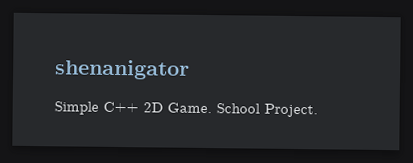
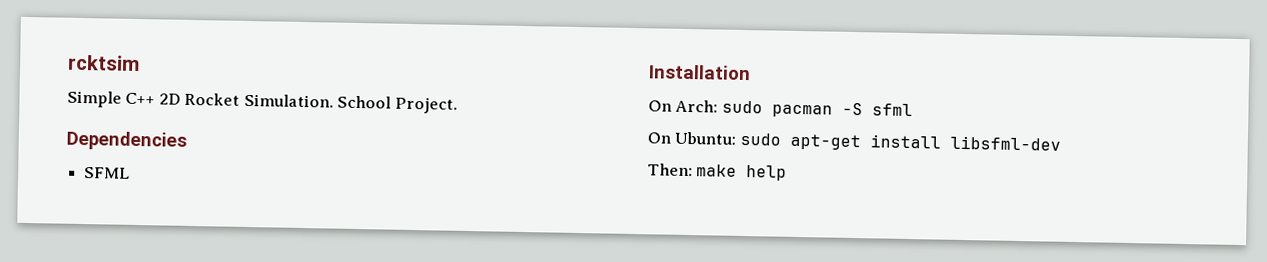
- shenanigator
+ rcktsim
- Simple C++ 2D Game.
+ Simple C++ 2D Rocket Simulation.
+ Dependencies
+ SFML
+ Installation
+ On Arch: sudo pacman -S sfml
+ On Ubuntu: sudo apt-get install libsfml-dev
+ Then: make help

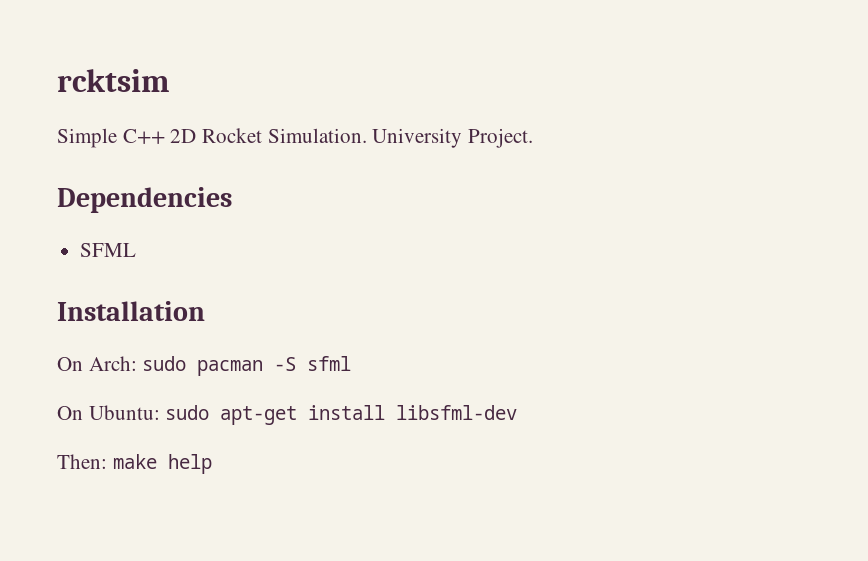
- School Project.
+ University Project.

